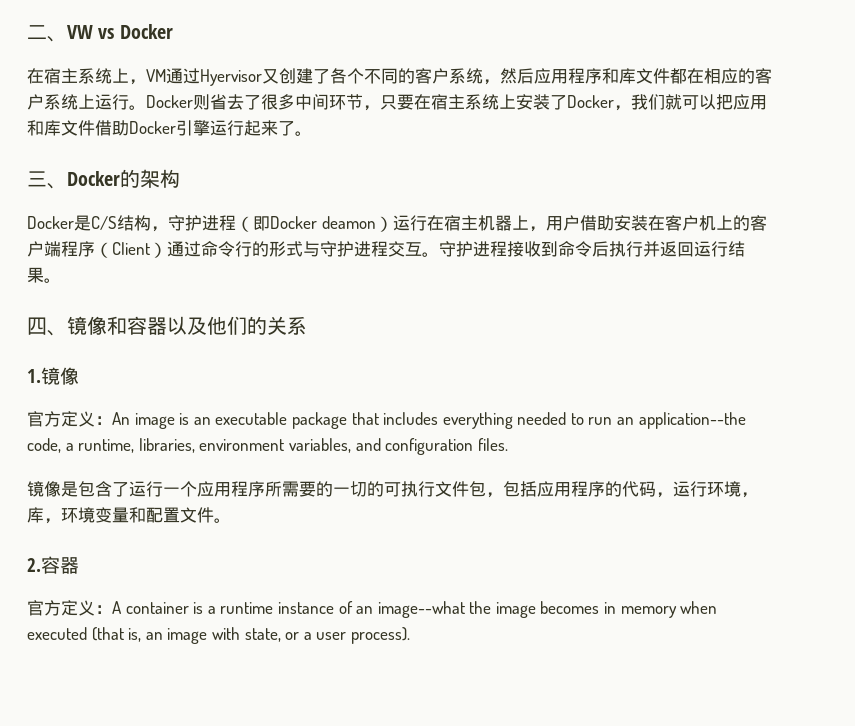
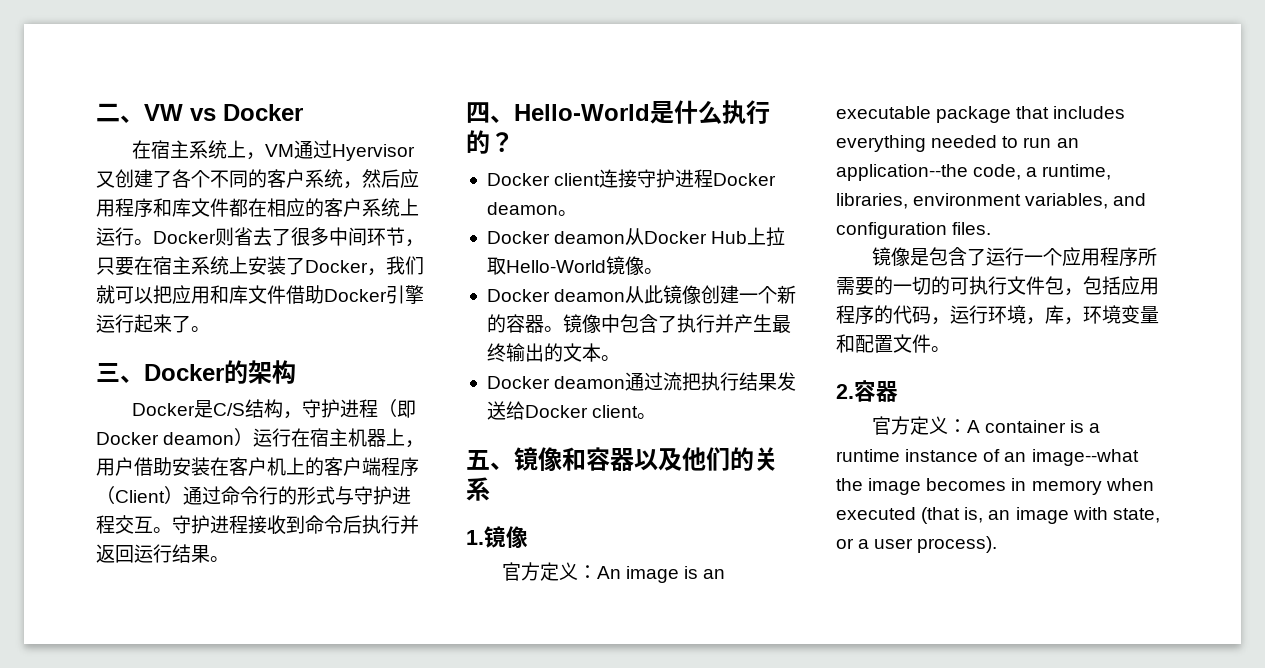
- 四、镜像和容器以及他们的关系
+ 四、Hello-World是什么执行的？
+ Docker client连接守护进程Docker deamon。
+ Docker deamon从Docker Hub上拉取Hello-World镜像。
+ Docker deamon从此镜像创建一个新的容器。镜像中包含了执行并产生最终输出的文本。
+ Docker deamon通过流把执行结果发送给Docker client。
+ 五、镜像和容器以及他们的关系

